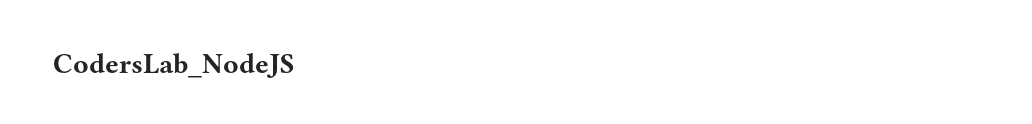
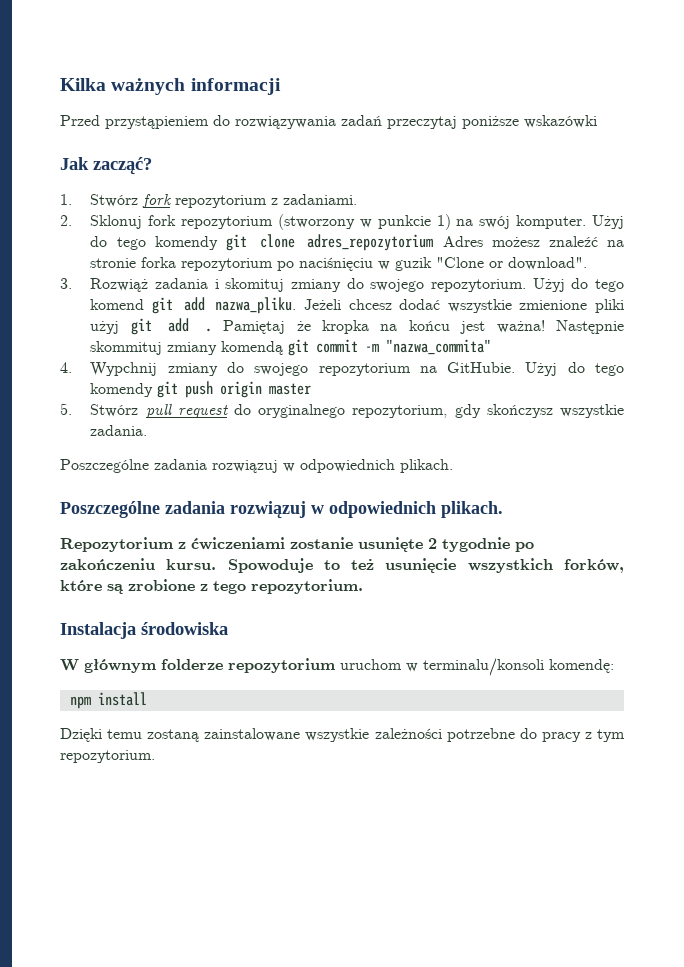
- CodersLab_NodeJS
+ Kilka ważnych informacji
+ Przed przystąpieniem do rozwiązywania zadań przeczytaj poniższe wskazówki
+ Jak zacząć?
+ 1. Stwórz fork repozytorium z zadaniami.
+ 2. Sklonuj fork repozytorium (stworzony w punkcie 1) na swój komputer. Użyj do tego komendy git clone adres_repozytorium Adres możesz znaleźć na stronie forka repozytorium po naciśnięciu w guzik "Clone or download".
+ 3. Rozwiąż zadania i skomituj zmiany do swojego repozytorium. Użyj do tego komend git add nazwa_pliku. Jeżeli chcesz dodać wszystkie zmienione pliki użyj git add . Pamiętaj że kropka na końcu jest ważna! Następnie skommituj zmiany komendą git commit -m "nazwa_commita"
+ 4. Wypchnij zmiany do swojego repozytorium na GitHubie. Użyj do tego komendy git push origin master
+ 5. Stwórz pull request do oryginalnego repozytorium, gdy skończysz wszystkie zadania.
+ Poszczególne zadania rozwiązuj w odpowiednich plikach.
+ Poszczególne zadania rozwiązuj w odpowiednich plikach.
+ Repozytorium z ćwiczeniami zostanie usunięte 2 tygodnie po zakończeniu kursu. Spowoduje to też usunięcie wszystkich forków, które są zrobione z tego repozytorium.
+ Instalacja środowiska
+ W głównym folderze repozytorium uruchom w terminalu/konsoli komendę:
+ npm install
+ Dzięki temu zostaną zainstalowane wszystkie zależności potrzebne do pracy z tym repozytorium.

